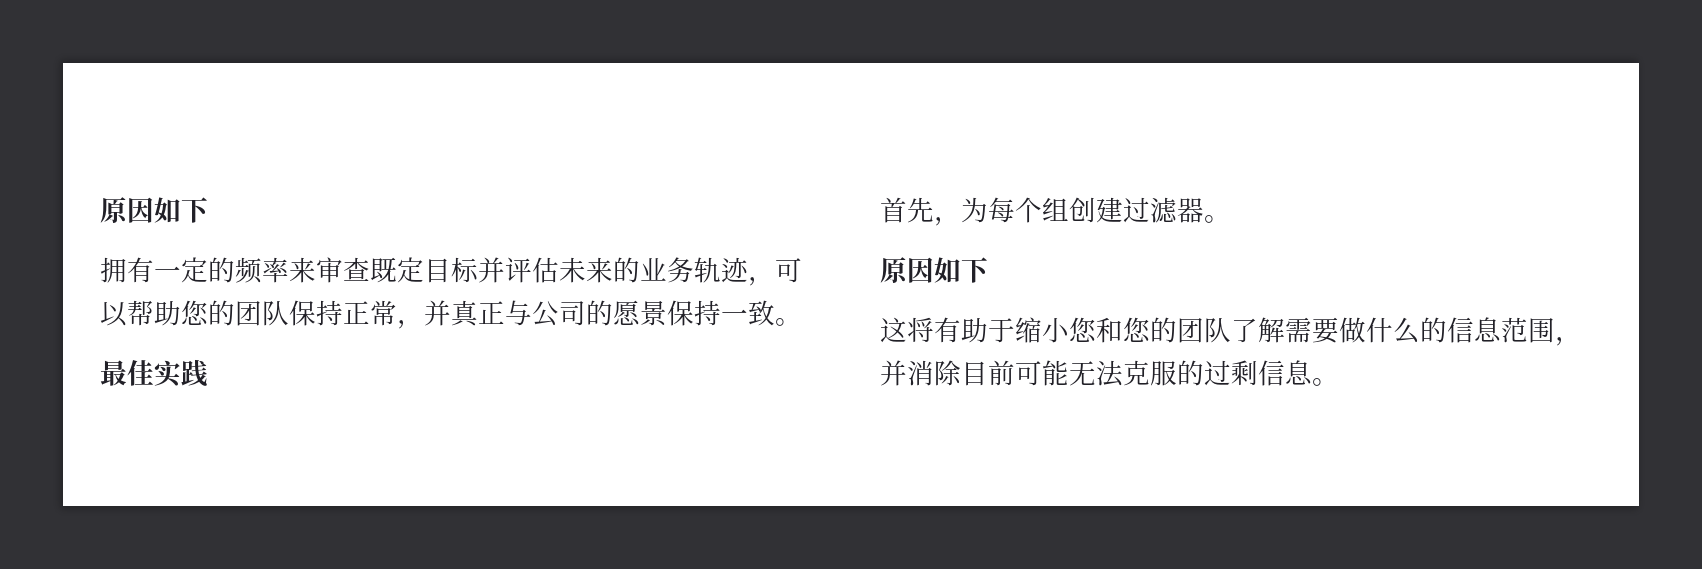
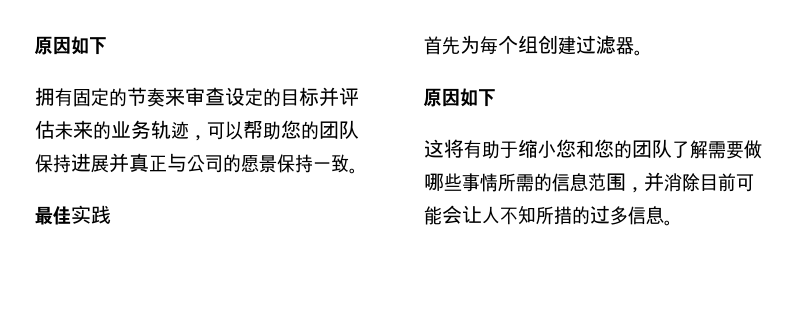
- 拥有一定的频率来审查既定目标并评估未来的业务轨迹，可以帮助您的团队保持正常，并真正与公司的愿景保持一致。
+ 拥有固定的节奏来审查设定的目标并评估未来的业务轨迹，可以帮助您的团队保持进展并真正与公司的愿景保持一致。
- 首先，为每个组创建过滤器。
+ 首先为每个组创建过滤器。
- 这将有助于缩小您和您的团队了解需要做什么的信息范围，并消除目前可能无法克服的过剩信息。
+ 这将有助于缩小您和您的团队了解需要做哪些事情所需的信息范围，并消除目前可能会让人不知所措的过多信息。

